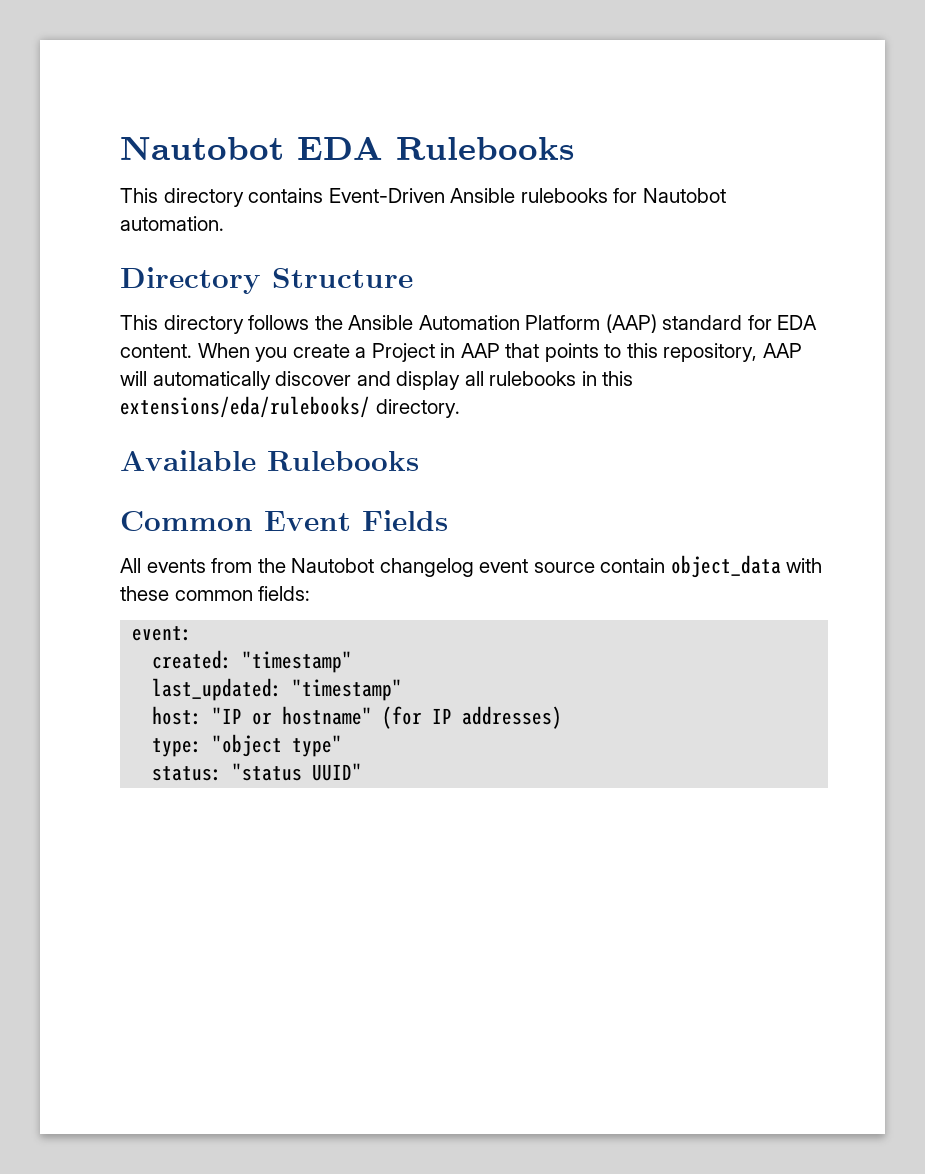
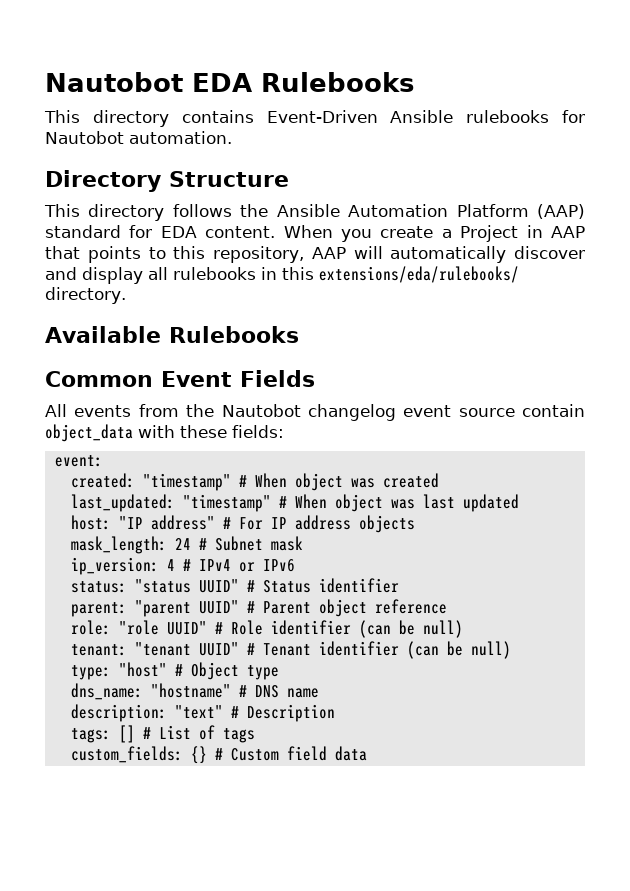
- All events from the Nautobot changelog event source contain object_data with these common fields:
+ All events from the Nautobot changelog event source contain object_data with these fields:
- created: "timestamp"
- last_updated: "timestamp"
- host: "IP or hostname" (for IP addresses)
- type: "object type"
- status: "status UUID"
+ created: "timestamp" # When object was created
+ last_updated: "timestamp" # When object was last updated
+ host: "IP address" # For IP address objects
+ mask_length: 24 # Subnet mask
+ ip_version: 4 # IPv4 or IPv6
+ status: "status UUID" # Status identifier
+ parent: "parent UUID" # Parent object reference
+ role: "role UUID" # Role identifier (can be null)
+ tenant: "tenant UUID" # Tenant identifier (can be null)
+ type: "host" # Object type
+ dns_name: "hostname" # DNS name
+ description: "text" # Description
+ tags: [] # List of tags
+ custom_fields: {} # Custom field data

